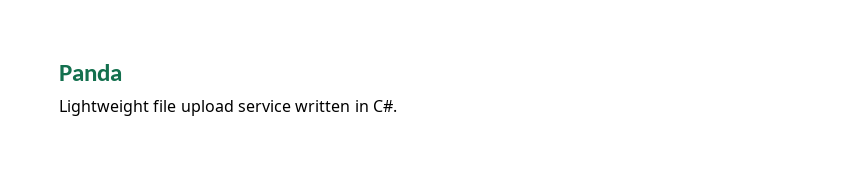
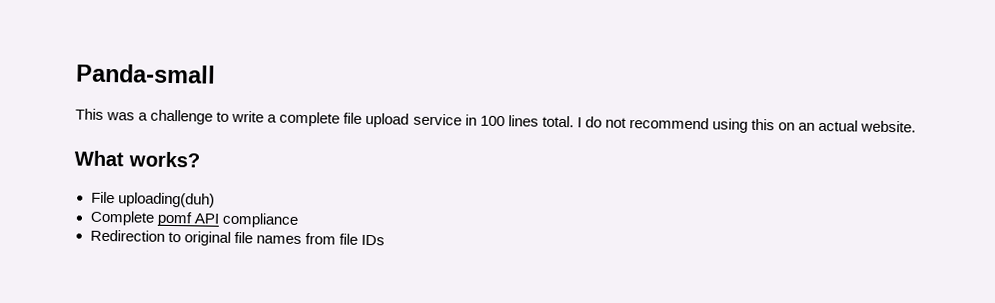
- Panda
- Lightweight file upload service written in C#.
+ Panda-small
+ This was a challenge to write a complete file upload service in 100 lines total. I do not recommend using this on an actual website.
+ What works?
+ File uploading(duh)
+ Complete pomf API compliance
+ Redirection to original file names from file IDs

